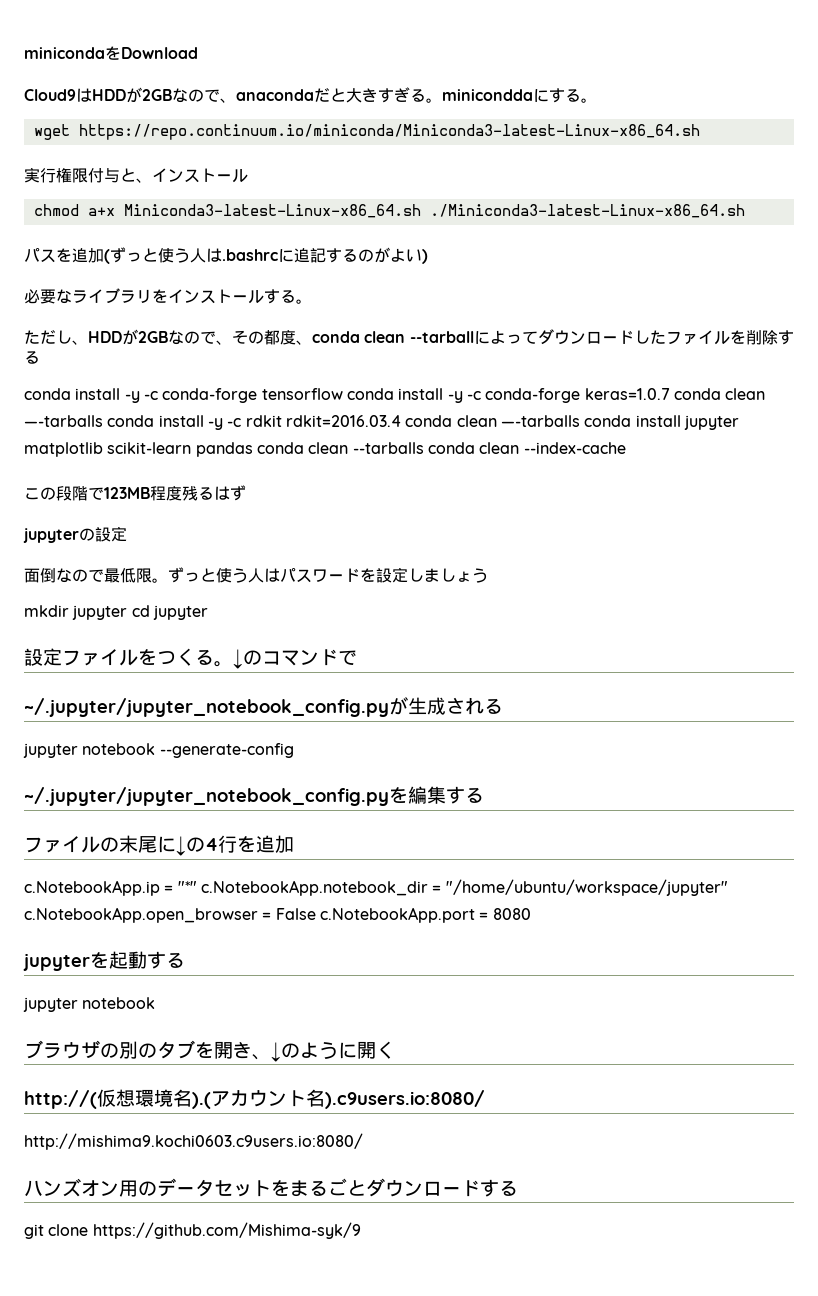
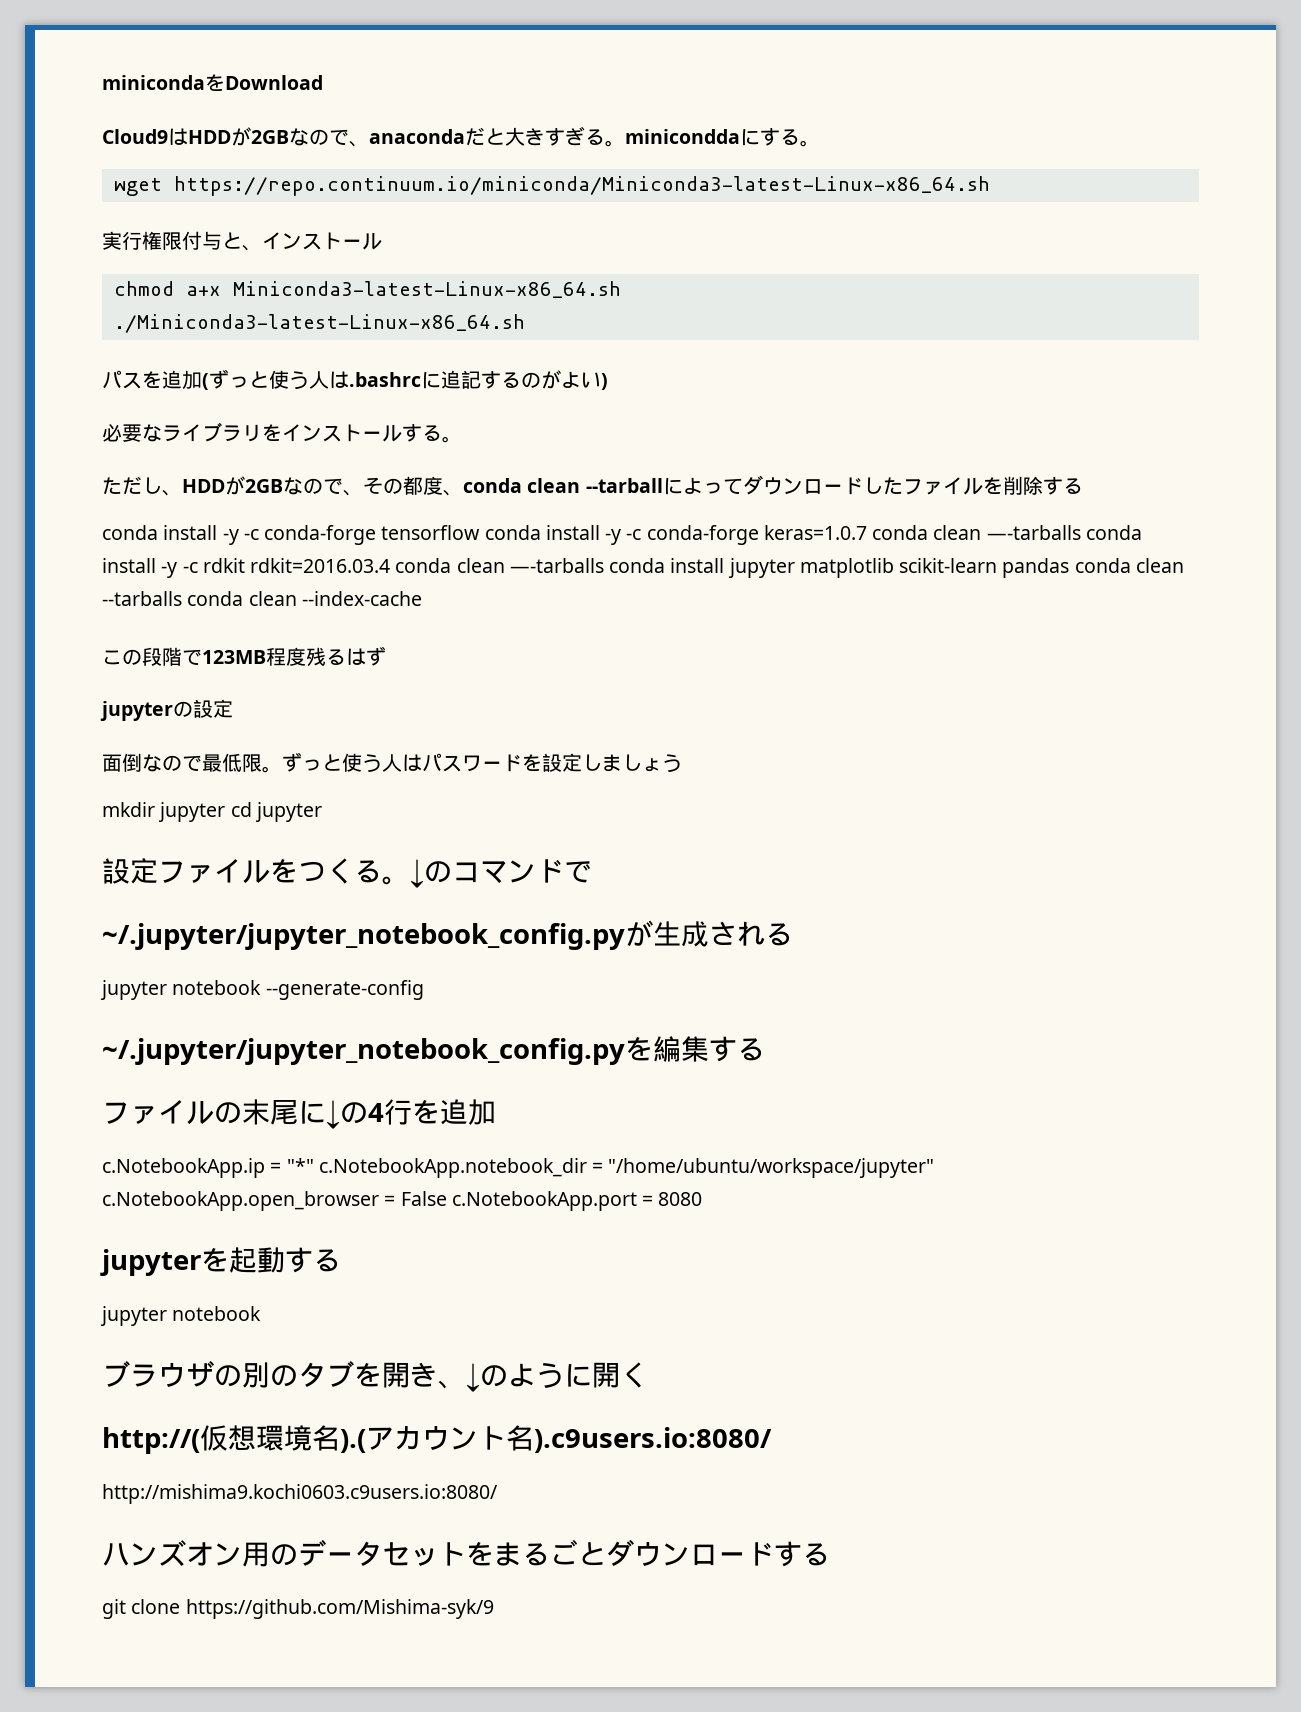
- chmod a+x Miniconda3-latest-Linux-x86_64.sh ./Miniconda3-latest-Linux-x86_64.sh
+ chmod a+x Miniconda3-latest-Linux-x86_64.sh
+ ./Miniconda3-latest-Linux-x86_64.sh

